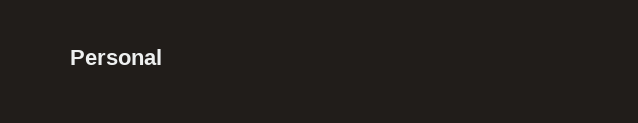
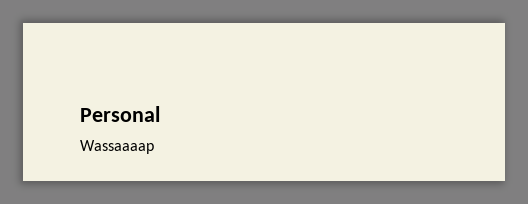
+ Wassaaaap

